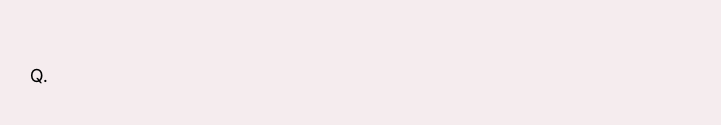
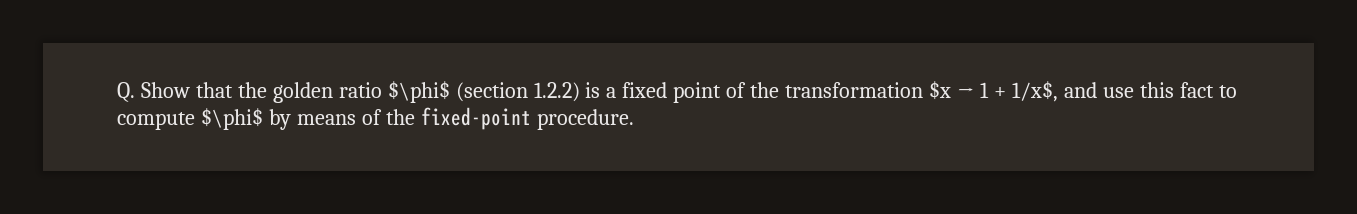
- Q.
+ Q. Show that the golden ratio $\phi$ (section 1.2.2) is a fixed point of the transformation $x → 1 + 1/x$, and use this fact to compute $\phi$ by means of the fixed-point procedure.

